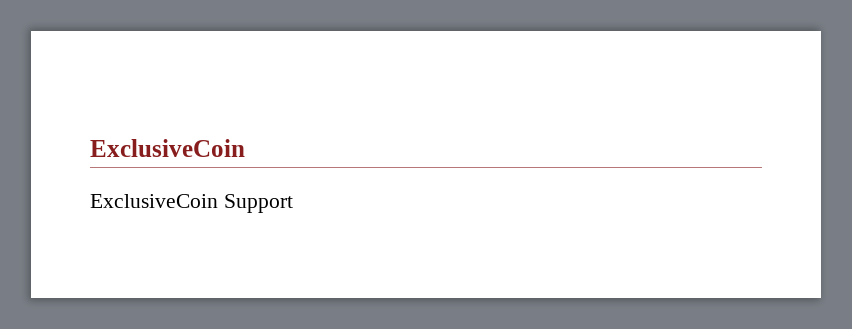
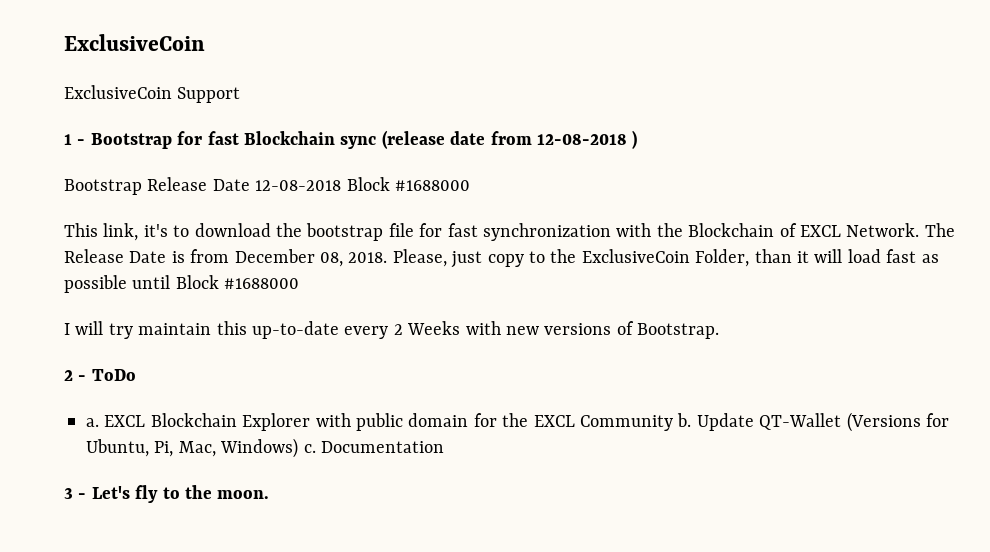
+ 1 - Bootstrap for fast Blockchain sync (release date from 12-08-2018 )
+ Bootstrap Release Date 12-08-2018 Block #1688000
+ This link, it's to download the bootstrap file for fast synchronization with the Blockchain of EXCL Network. The Release Date is from December 08, 2018. Please, just copy to the ExclusiveCoin Folder, than it will load fast as possible until Block #1688000
+ I will try maintain this up-to-date every 2 Weeks with new versions of Bootstrap.
+ 2 - ToDo
+ a. EXCL Blockchain Explorer with public domain for the EXCL Community b. Update QT-Wallet (Versions for Ubuntu, Pi, Mac, Windows) c. Documentation
+ 3 - Let's fly to the moon.

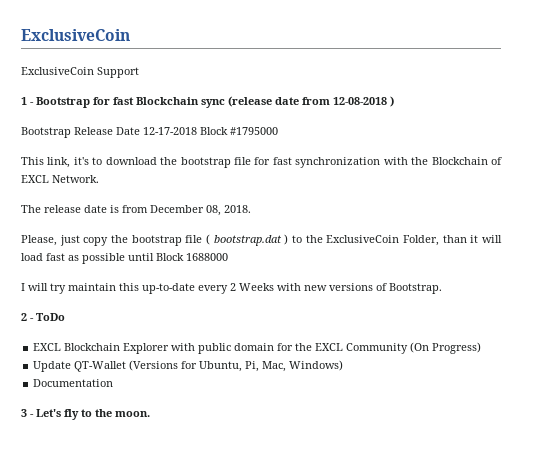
- Bootstrap Release Date 12-08-2018 Block #1688000
+ Bootstrap Release Date 12-17-2018 Block #1795000
- This link, it's to download the bootstrap file for fast synchronization with the Blockchain of EXCL Network. The Release Date is from December 08, 2018. Please, just copy to the ExclusiveCoin Folder, than it will load fast as possible until Block #1688000
+ This link, it's to download the bootstrap file for fast synchronization with the Blockchain of EXCL Network.
+ The release date is from December 08, 2018.
+ Please, just copy the bootstrap file ( bootstrap.dat ) to the ExclusiveCoin Folder, than it will load fast as possible until Block 1688000
- a. EXCL Blockchain Explorer with public domain for the EXCL Community b. Update QT-Wallet (Versions for Ubuntu, Pi, Mac, Windows) c. Documentation
+ EXCL Blockchain Explorer with public domain for the EXCL Community (On Progress)
+ Update QT-Wallet (Versions for Ubuntu, Pi, Mac, Windows)
+ Documentation

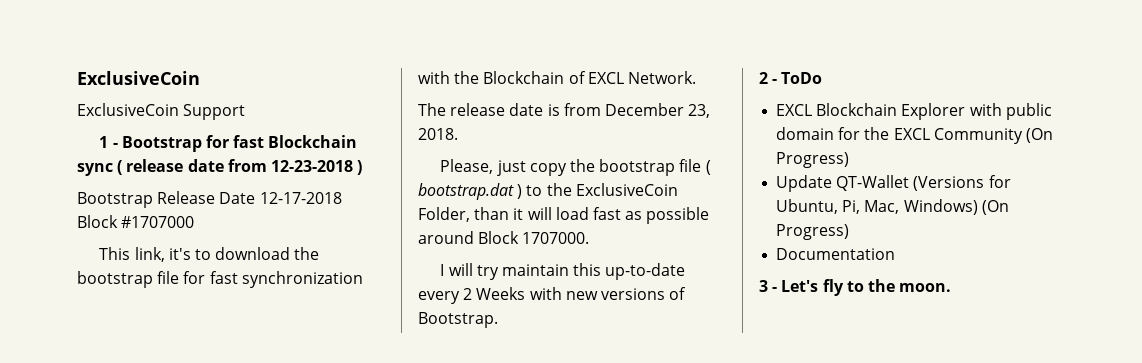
- 1 - Bootstrap for fast Blockchain sync (release date from 12-08-2018 )
+ 1 - Bootstrap for fast Blockchain sync ( release date from 12-23-2018 )
- Bootstrap Release Date 12-17-2018 Block #1795000
+ Bootstrap Release Date 12-17-2018 Block #1707000
- The release date is from December 08, 2018.
+ The release date is from December 23, 2018.
- Please, just copy the bootstrap file ( bootstrap.dat ) to the ExclusiveCoin Folder, than it will load fast as possible until Block 1688000
+ Please, just copy the bootstrap file ( bootstrap.dat ) to the ExclusiveCoin Folder, than it will load fast as possible around Block 1707000.
- Update QT-Wallet (Versions for Ubuntu, Pi, Mac, Windows)
+ Update QT-Wallet (Versions for Ubuntu, Pi, Mac, Windows) (On Progress)

